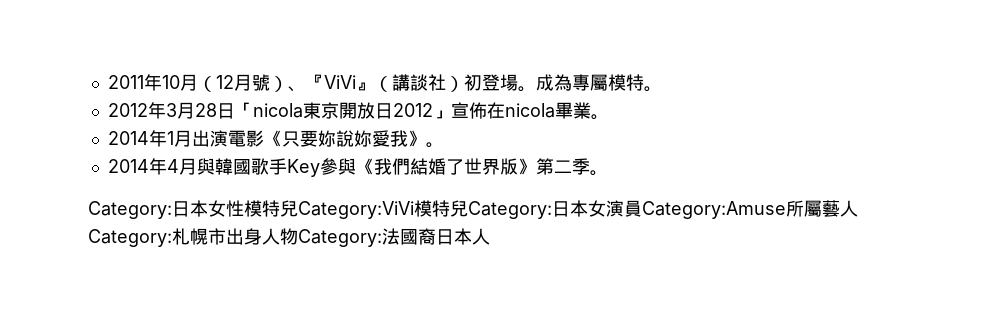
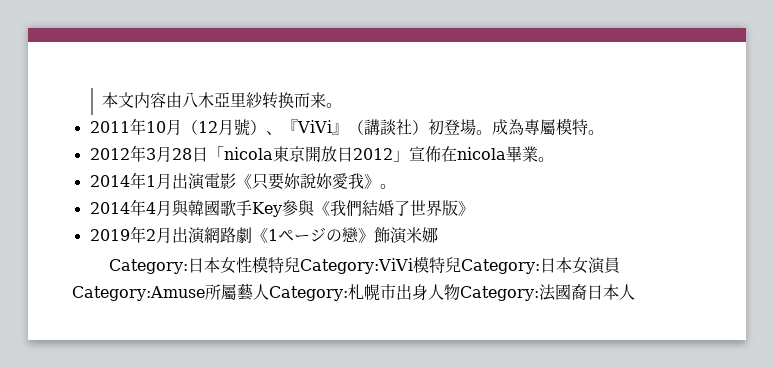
+ 本文内容由八木亞里紗转换而来。
- 2014年4月與韓國歌手Key參與《我們結婚了世界版》第二季。
+ 2014年4月與韓國歌手Key參與《我們結婚了世界版》
+ 2019年2月出演網路劇《1ページの戀》飾演米娜

